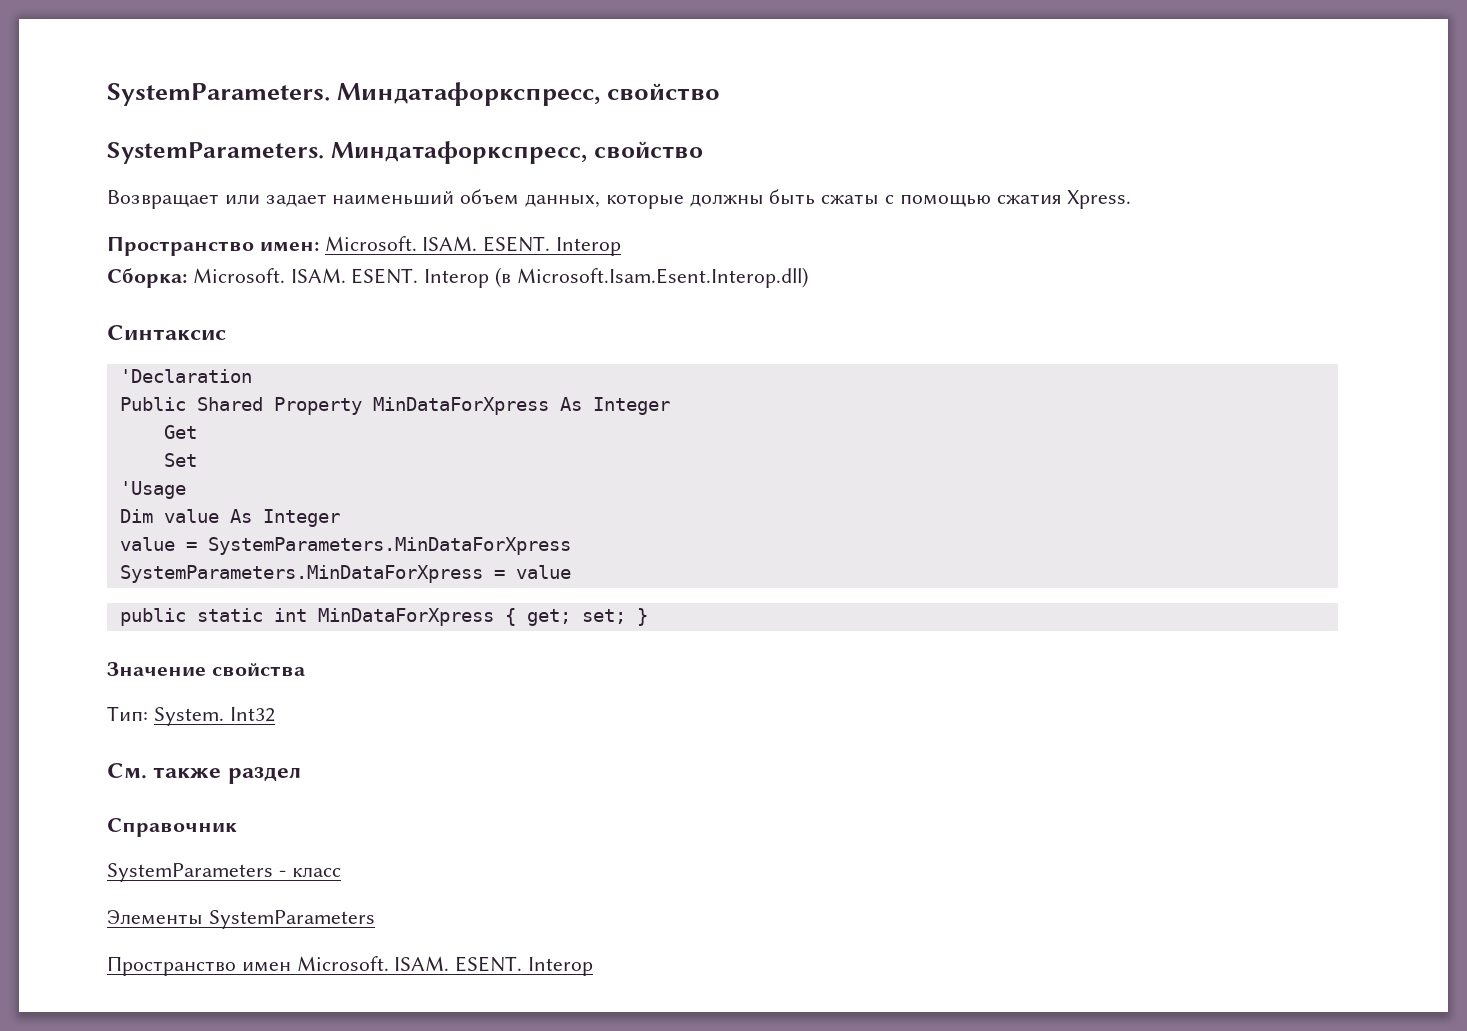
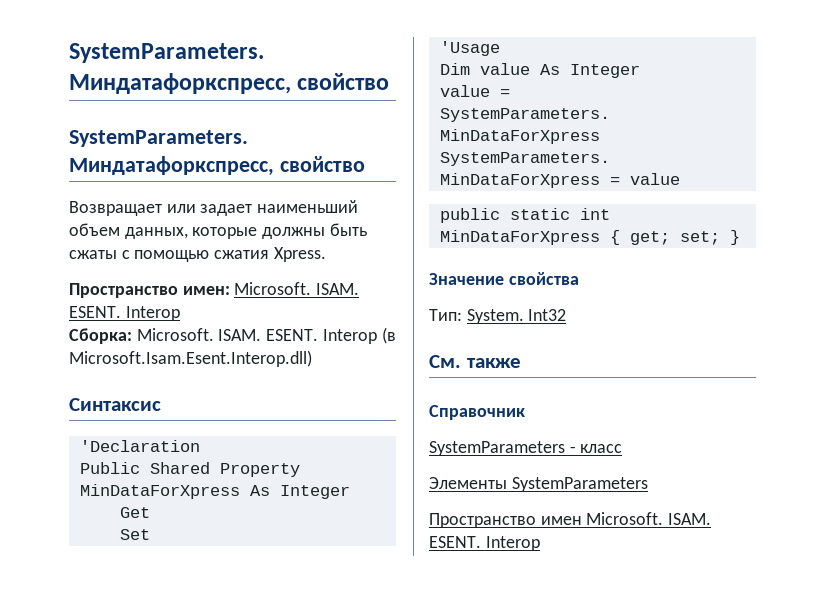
- См. также раздел
+ См. также

